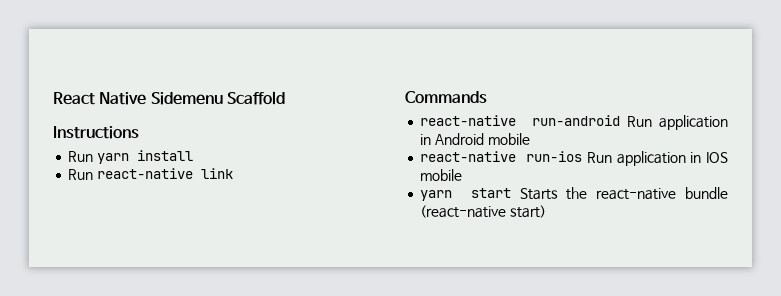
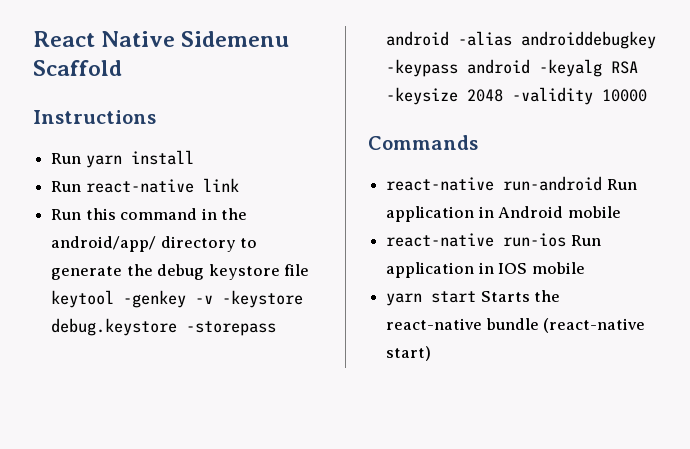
+ Run this command in the android/app/ directory to generate the debug keystore file keytool -genkey -v -keystore debug.keystore -storepass android -alias androiddebugkey -keypass android -keyalg RSA -keysize 2048 -validity 10000

